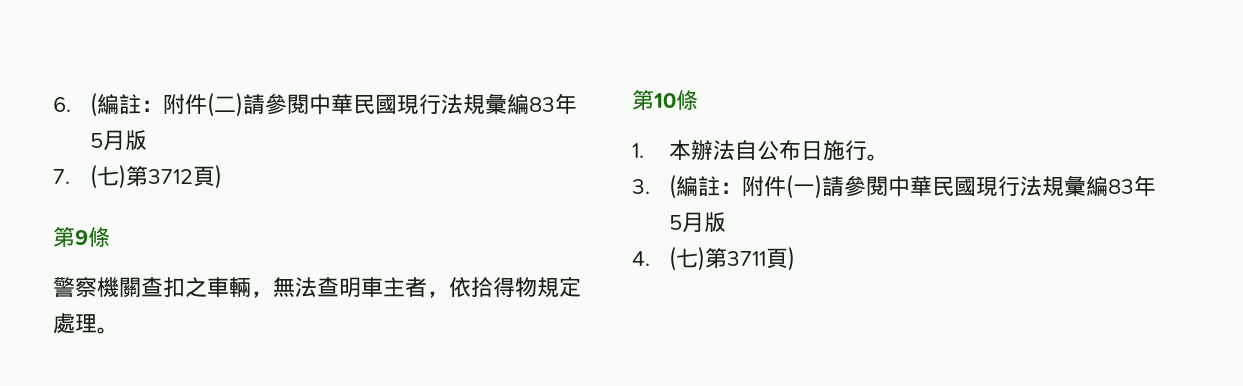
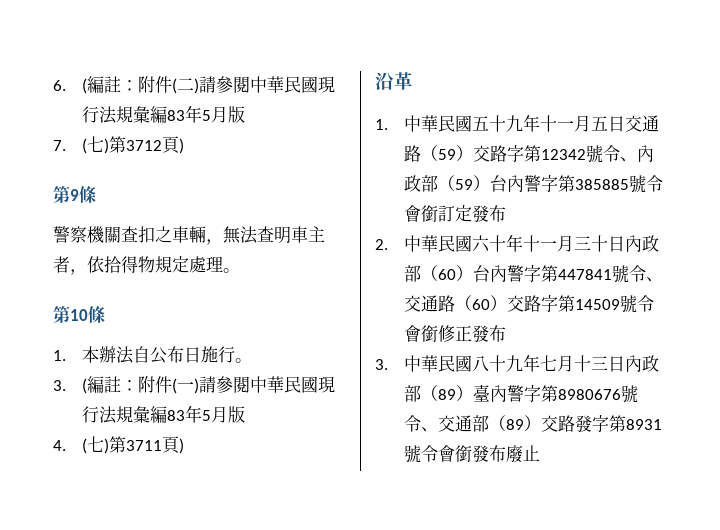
+ 沿革
+ 1.中華民國五十九年十一月五日交通路（59）交路字第12342號令、內政部（59）台內警字第385885號令會銜訂定發布
+ 2.中華民國六十年十一月三十日內政部（60）台內警字第447841號令、交通路（60）交路字第14509號令會銜修正發布
+ 3.中華民國八十九年七月十三日內政部（89）臺內警字第8980676號令、交通部（89）交路發字第8931號令會銜發布廢止

